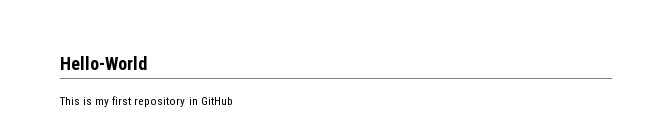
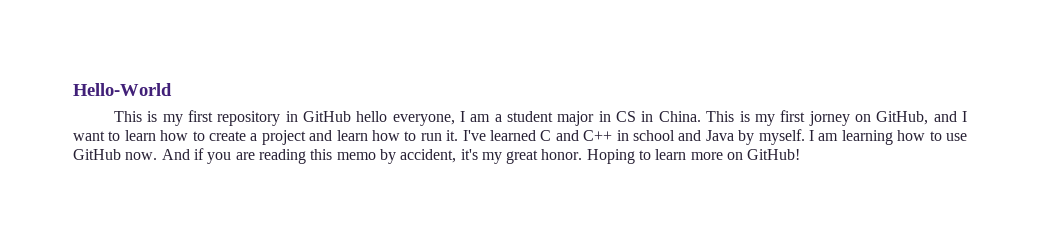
- This is my first repository in GitHub
+ This is my first repository in GitHub hello everyone, I am a student major in CS in China. This is my first jorney on GitHub, and I want to learn how to create a project and learn how to run it. I've learned C and C++ in school and Java by myself. I am learning how to use GitHub now. And if you are reading this memo by accident, it's my great honor. Hoping to learn more on GitHub!

